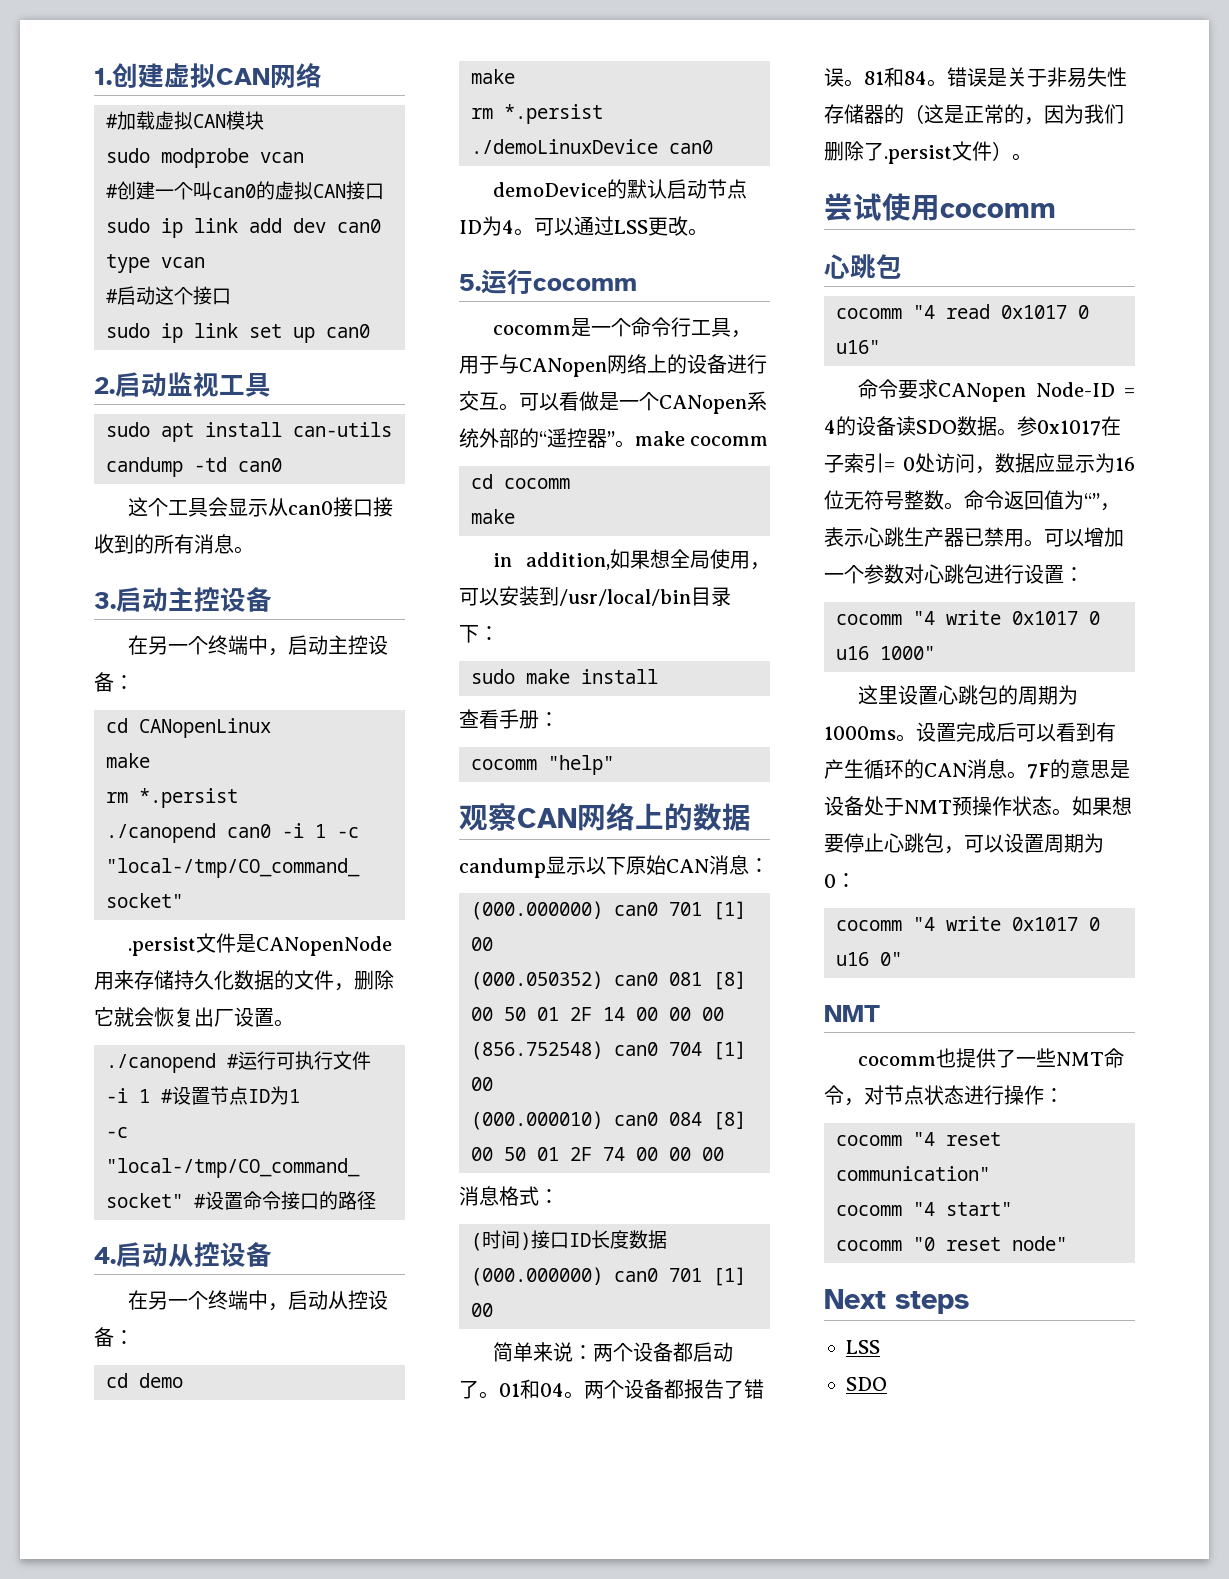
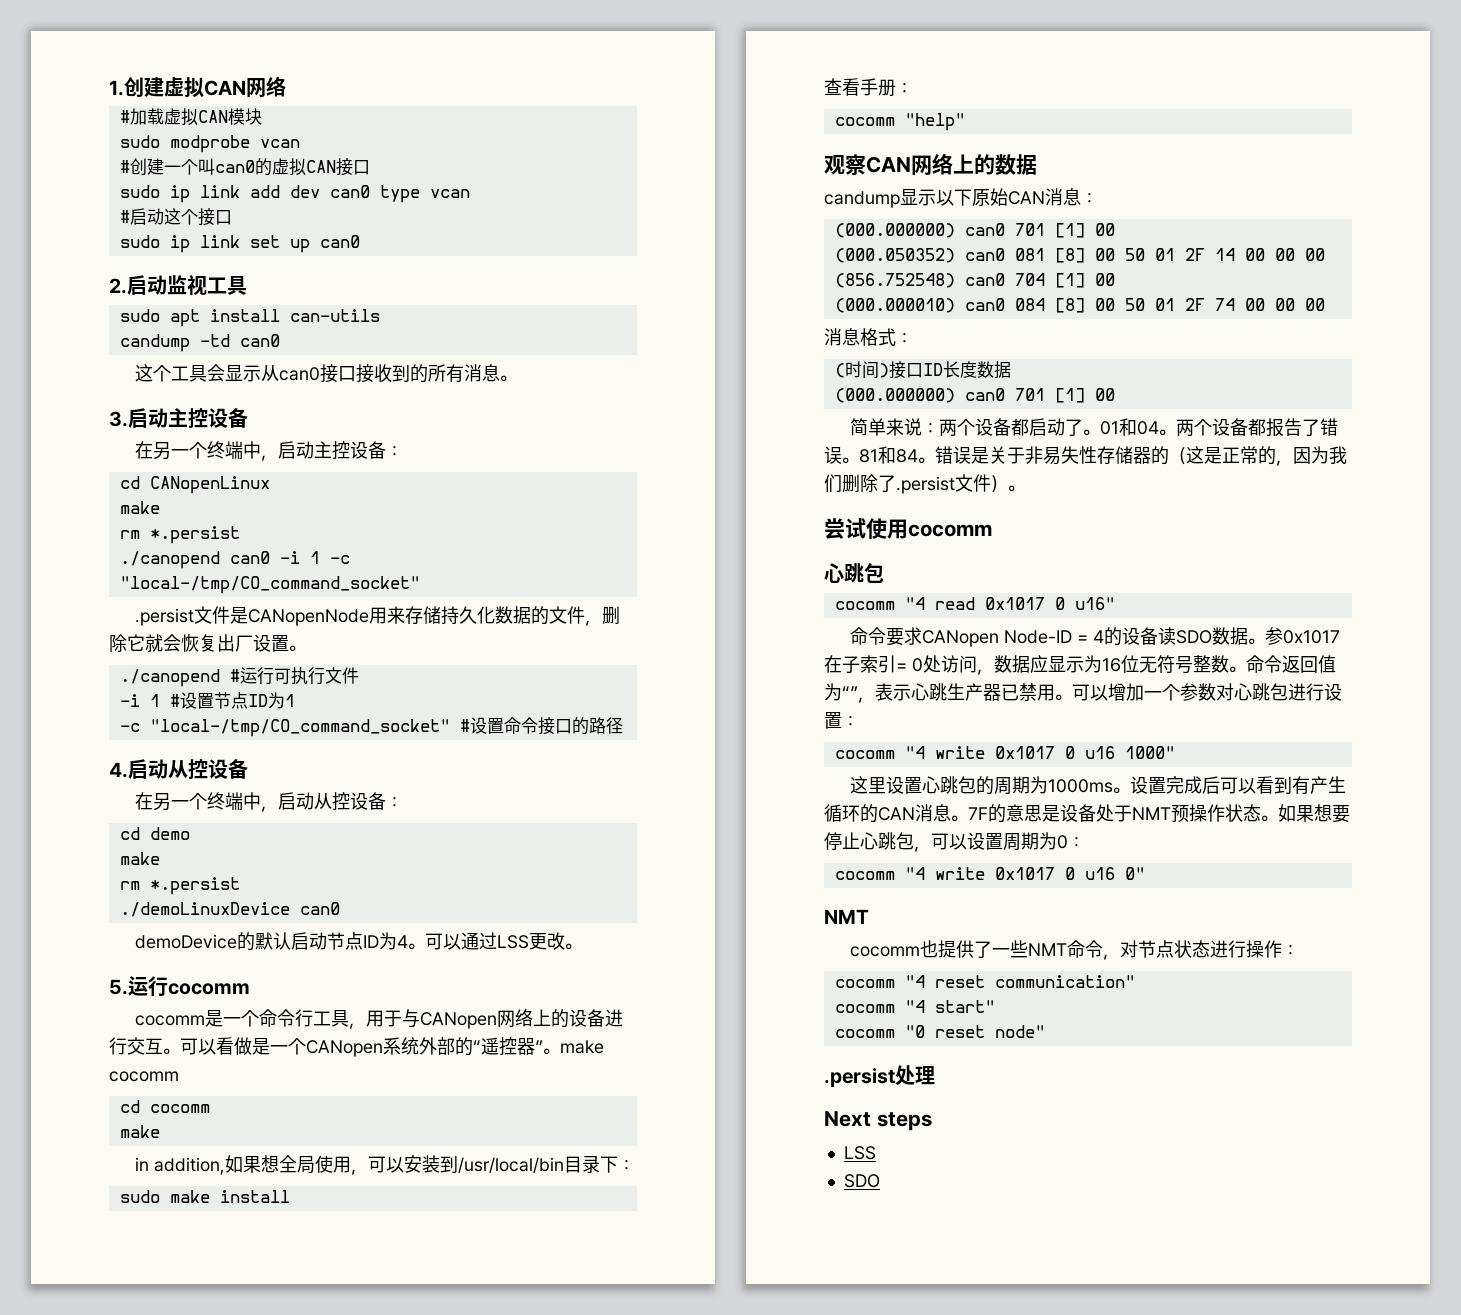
+ .persist处理

